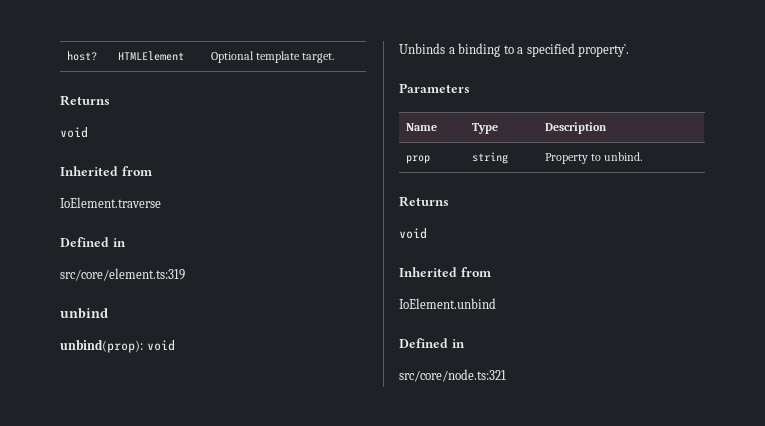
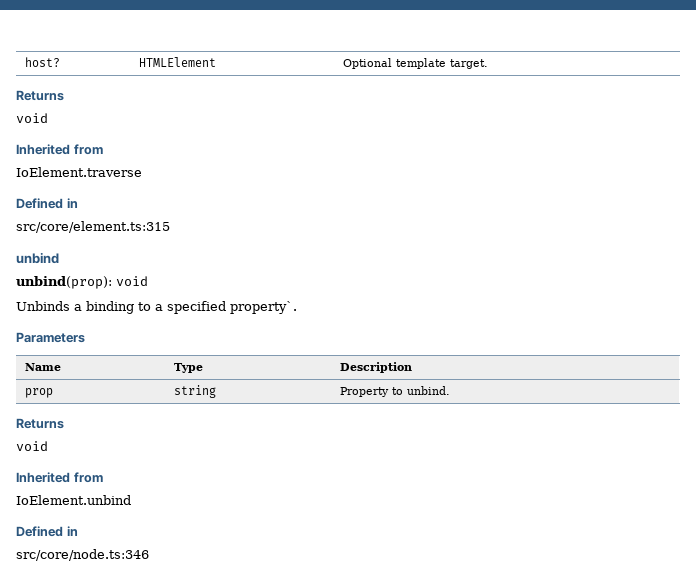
- src/core/element.ts:319
+ src/core/element.ts:315
- src/core/node.ts:321
+ src/core/node.ts:346

